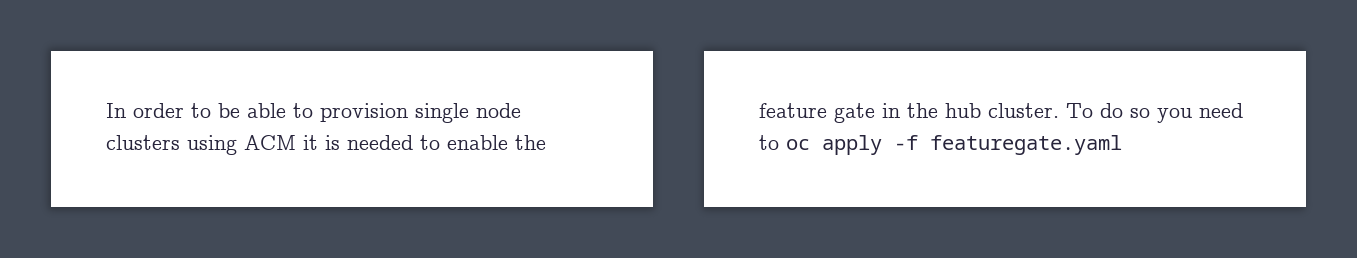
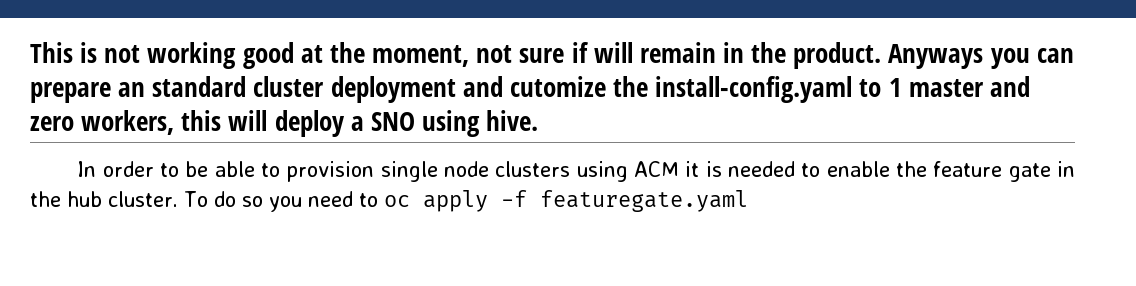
+ This is not working good at the moment, not sure if will remain in the product. Anyways you can prepare an standard cluster deployment and cutomize the install-config.yaml to 1 master and zero workers, this will deploy a SNO using hive.

